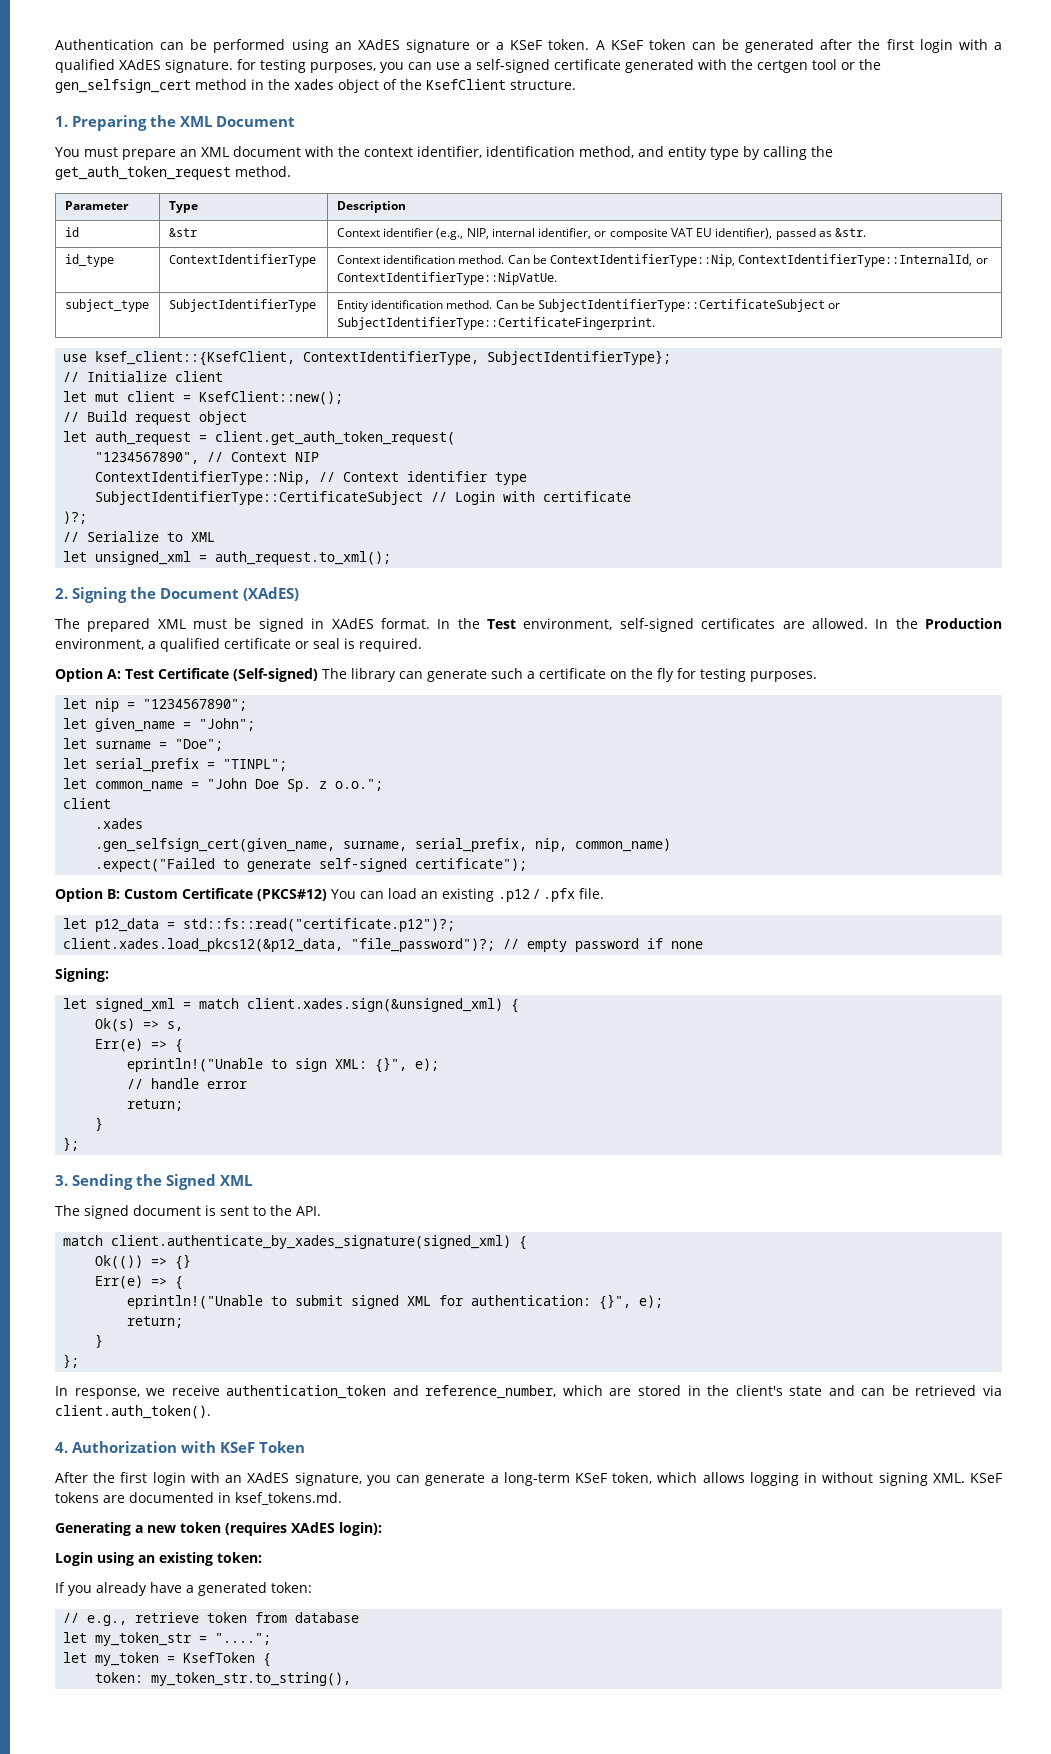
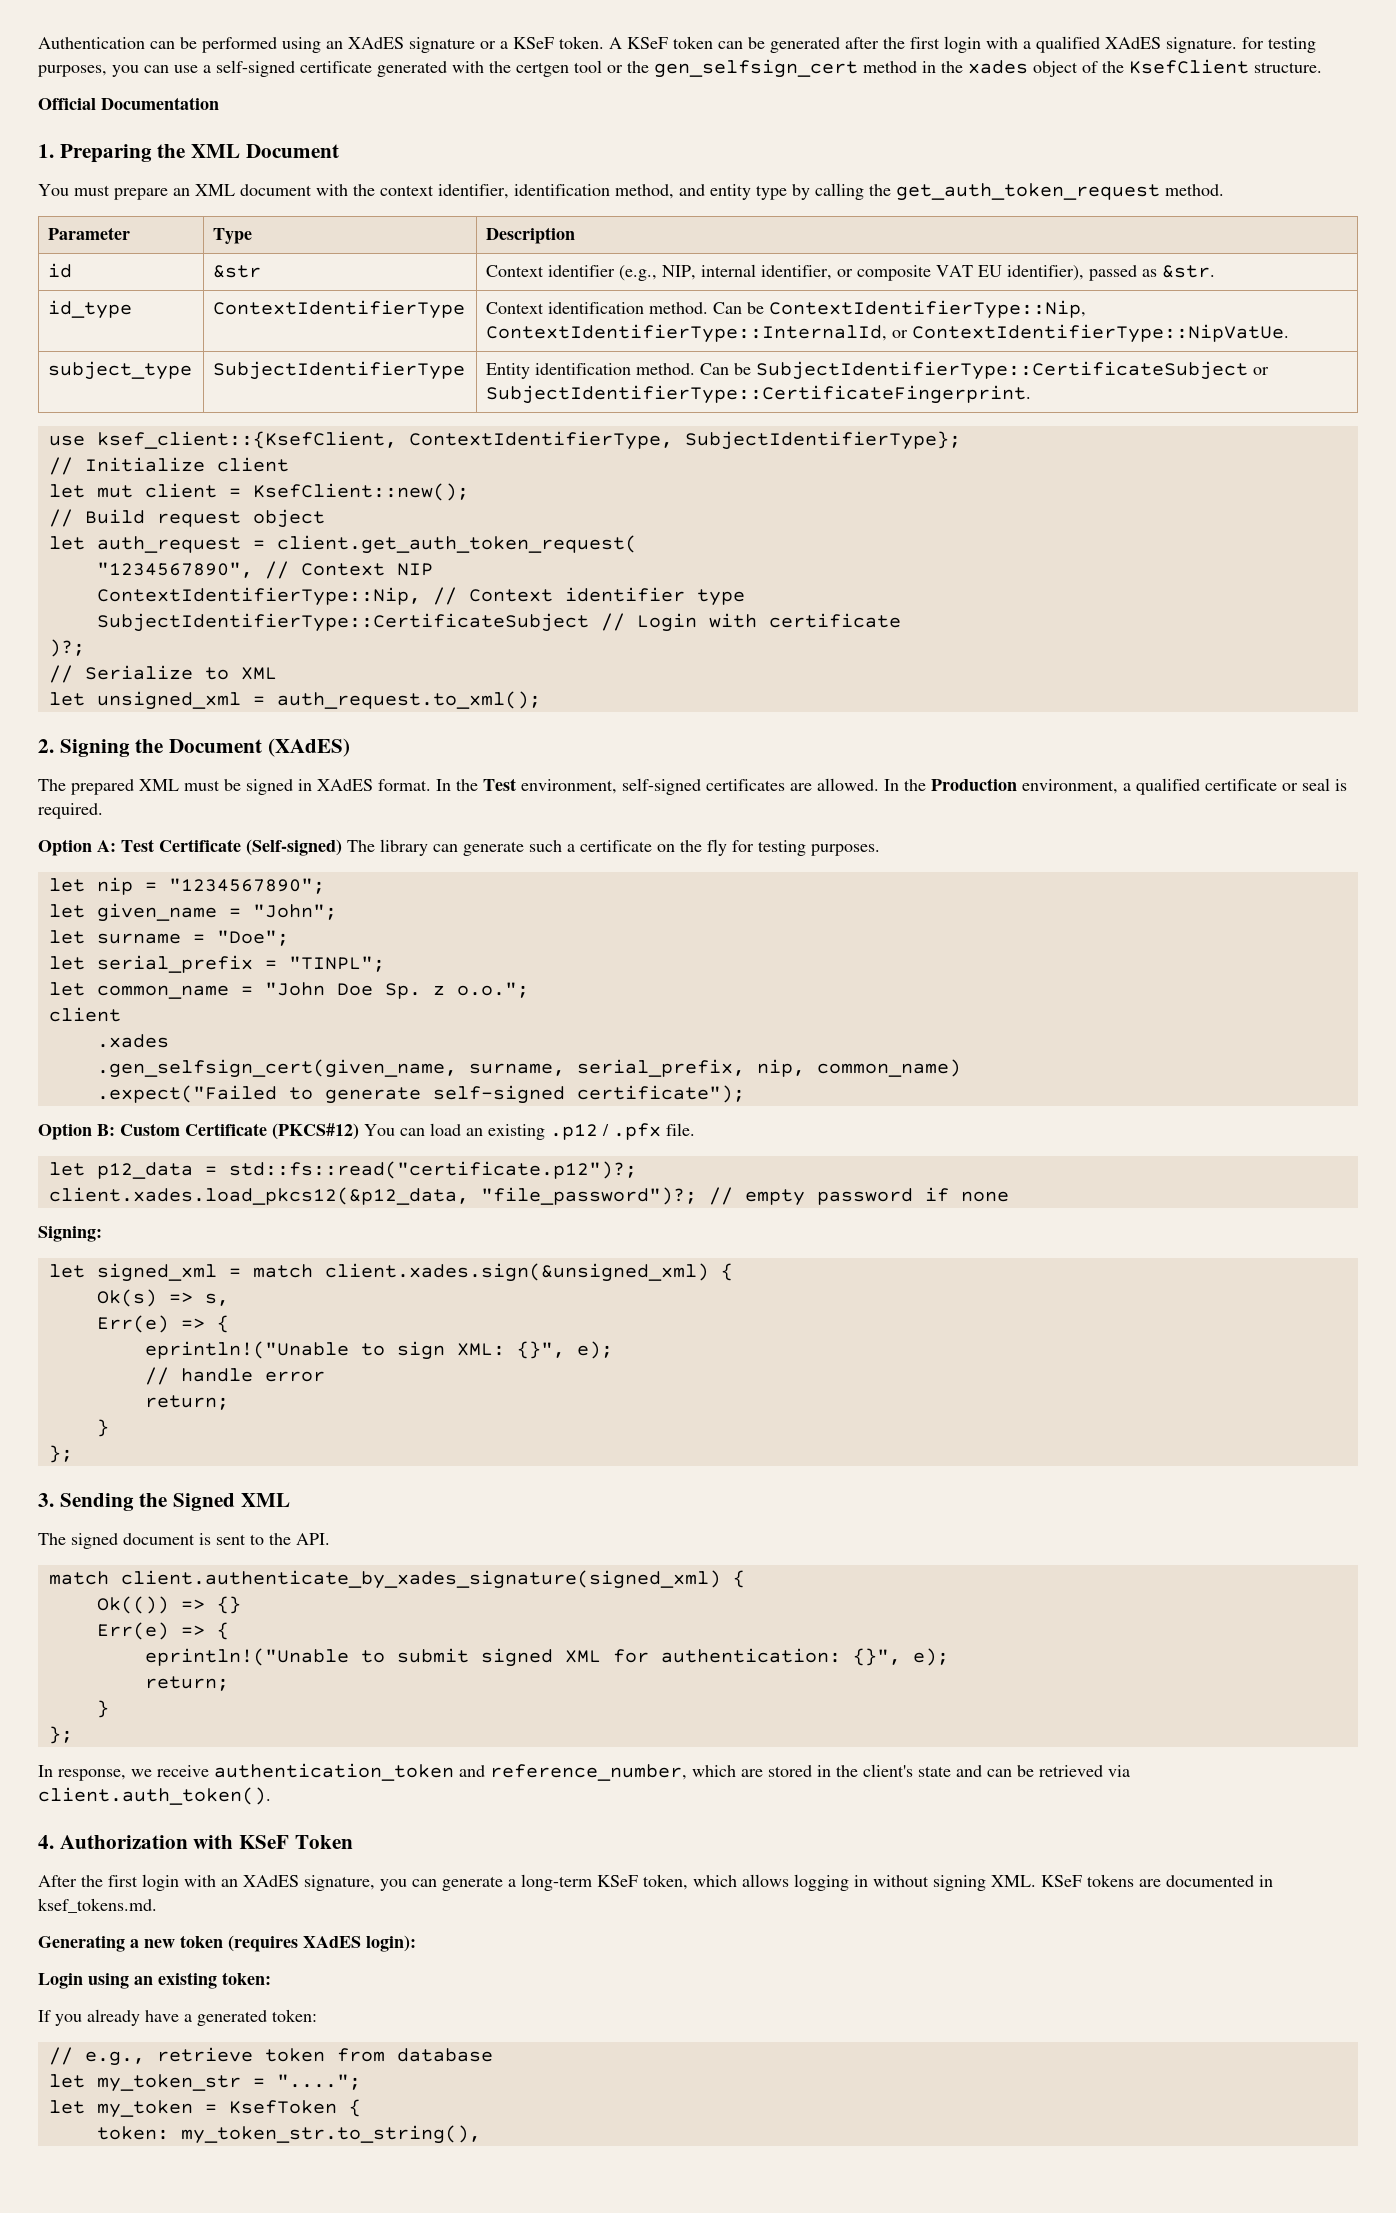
+ Official Documentation

